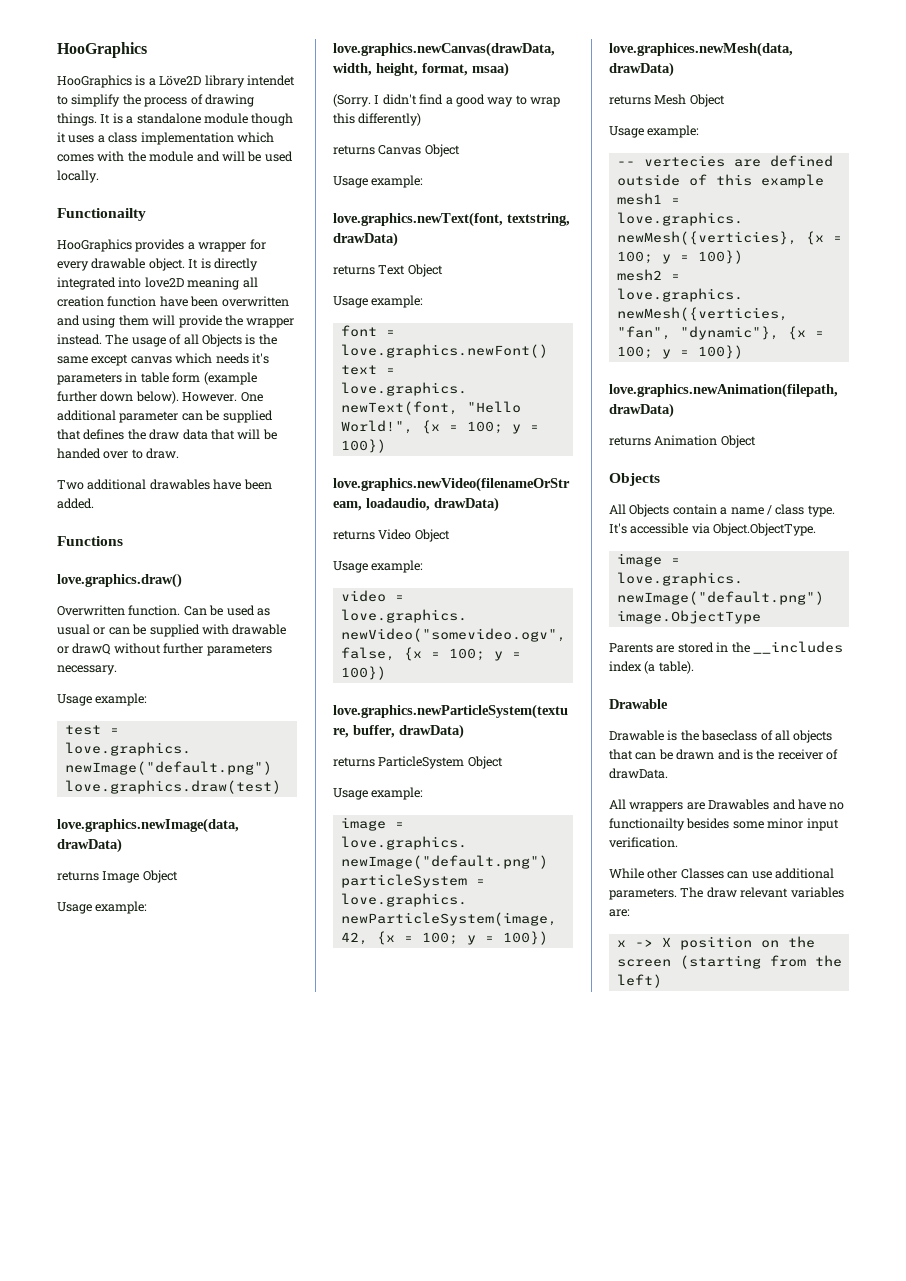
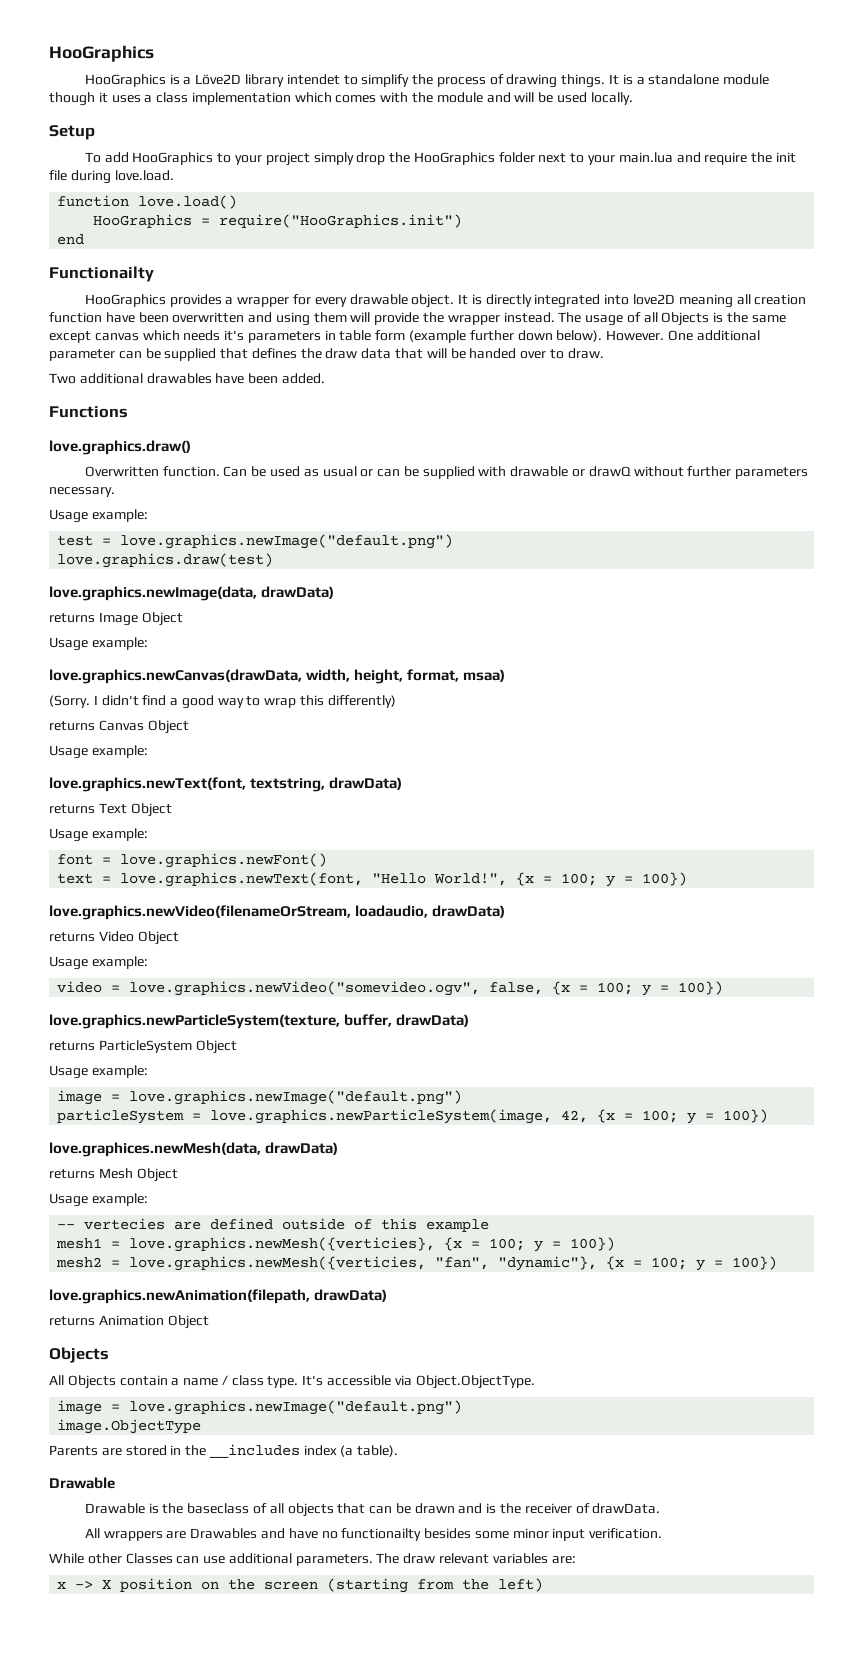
+ Setup
+ To add HooGraphics to your project simply drop the HooGraphics folder next to your main.lua and require the init file during love.load.
+ function love.load()
+ HooGraphics = require("HooGraphics.init")
+ end

